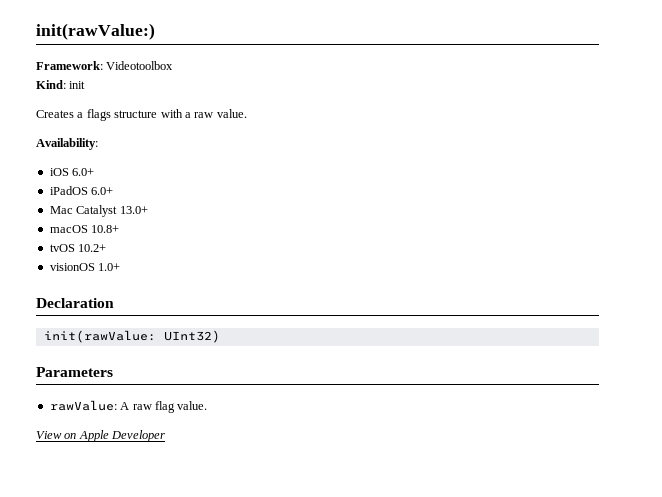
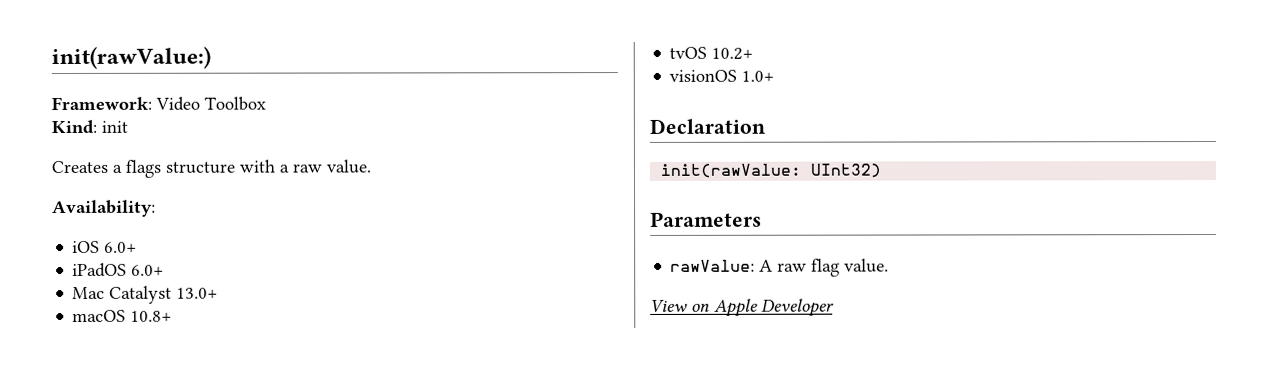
- Framework: Videotoolbox
+ Framework: Video Toolbox

